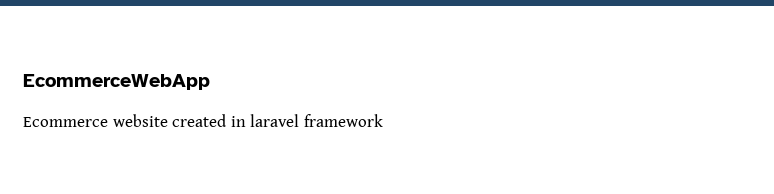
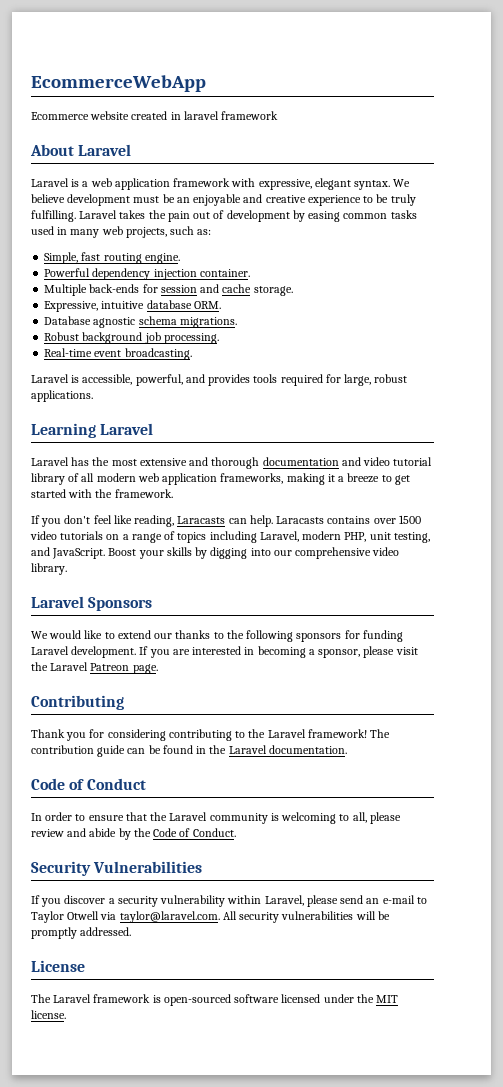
+ About Laravel
+ Laravel is a web application framework with expressive, elegant syntax. We believe development must be an enjoyable and creative experience to be truly fulfilling. Laravel takes the pain out of development by easing common tasks used in many web projects, such as:
+ Simple, fast routing engine.
+ Powerful dependency injection container.
+ Multiple back-ends for session and cache storage.
+ Expressive, intuitive database ORM.
+ Database agnostic schema migrations.
+ Robust background job processing.
+ Real-time event broadcasting.
+ Laravel is accessible, powerful, and provides tools required for large, robust applications.
+ Learning Laravel
+ Laravel has the most extensive and thorough documentation and video tutorial library of all modern web application frameworks, making it a breeze to get started with the framework.
+ If you don't feel like reading, Laracasts can help. Laracasts contains over 1500 video tutorials on a range of topics including Laravel, modern PHP, unit testing, and JavaScript. Boost your skills by digging into our comprehensive video library.
+ Laravel Sponsors
+ We would like to extend our thanks to the following sponsors for funding Laravel development. If you are interested in becoming a sponsor, please visit the Laravel Patreon page.
+ Contributing
+ Thank you for considering contributing to the Laravel framework! The contribution guide can be found in the Laravel documentation.
+ Code of Conduct
+ In order to ensure that the Laravel community is welcoming to all, please review and abide by the Code of Conduct.
+ Security Vulnerabilities
+ If you discover a security vulnerability within Laravel, please send an e-mail to Taylor Otwell via taylor@laravel.com. All security vulnerabilities will be promptly addressed.
+ License
+ The Laravel framework is open-sourced software licensed under the MIT license.

